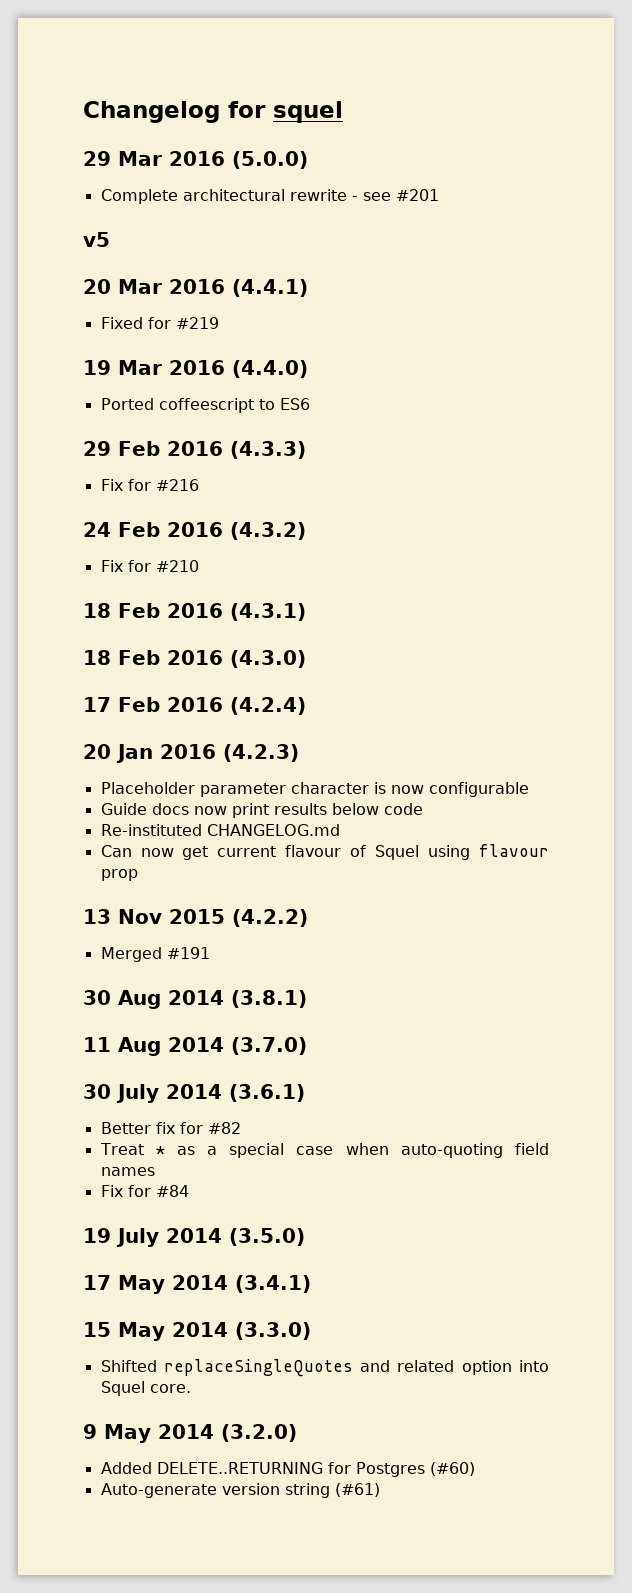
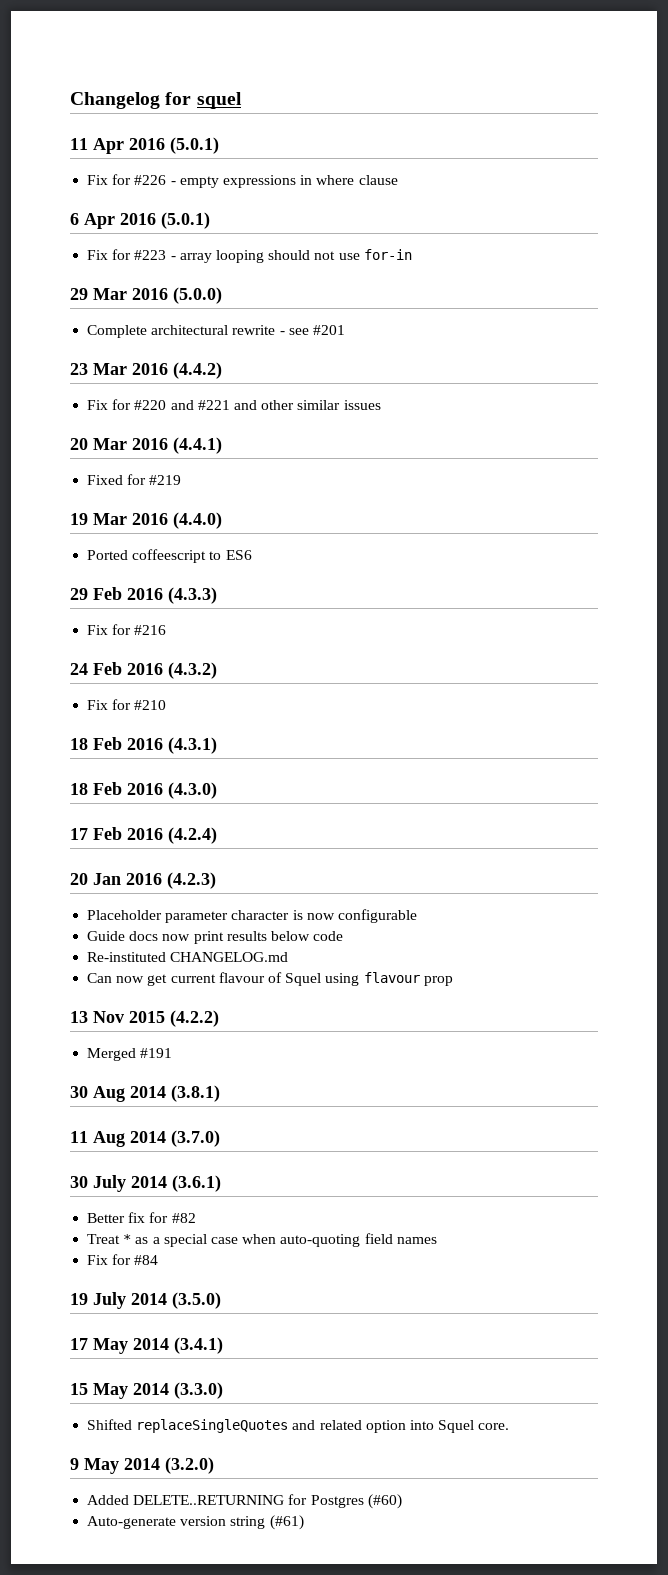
+ 11 Apr 2016 (5.0.1)
+ Fix for #226 - empty expressions in where clause
+ 6 Apr 2016 (5.0.1)
+ Fix for #223 - array looping should not use for-in
- v5
+ 23 Mar 2016 (4.4.2)
+ Fix for #220 and #221 and other similar issues

